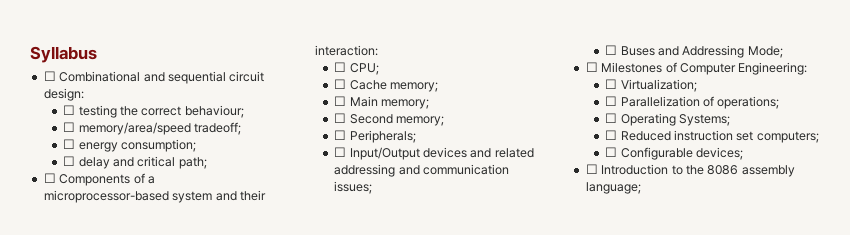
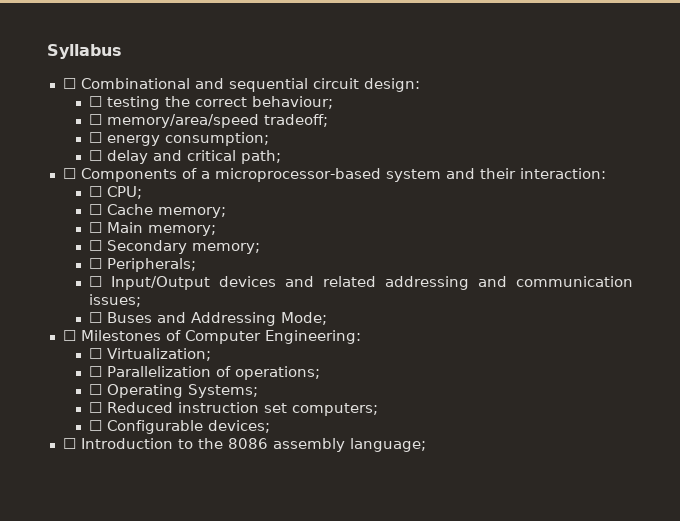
- ☐ Second memory;
+ ☐ Secondary memory;

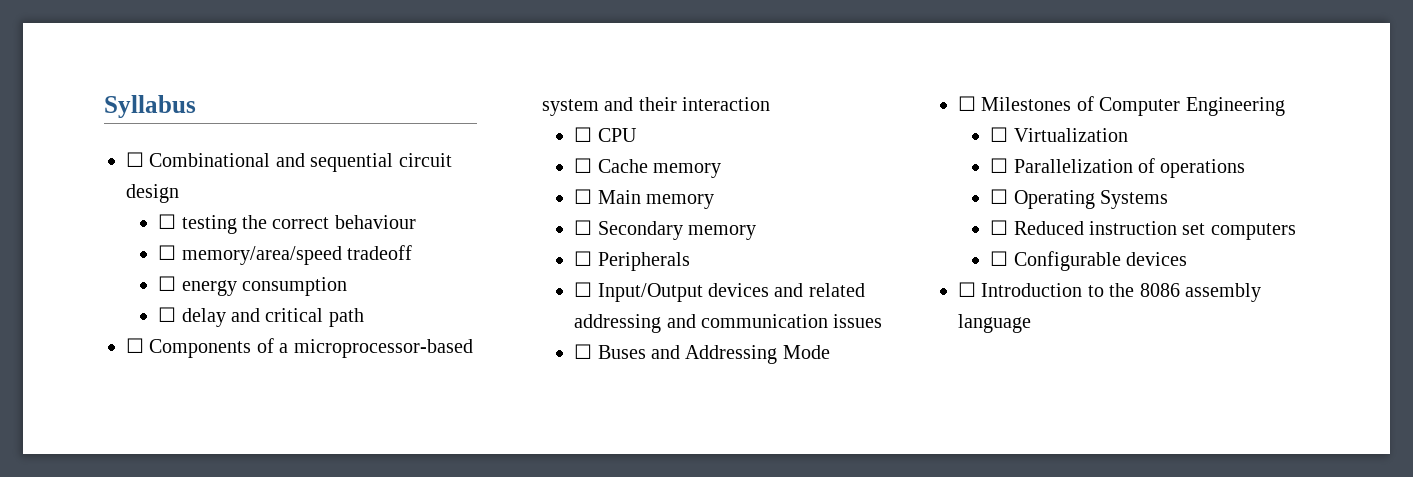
- ☐ Combinational and sequential circuit design:
+ ☐ Combinational and sequential circuit design
- ☐ testing the correct behaviour;
+ ☐ testing the correct behaviour
- ☐ memory/area/speed tradeoff;
+ ☐ memory/area/speed tradeoff
- ☐ energy consumption;
+ ☐ energy consumption
- ☐ delay and critical path;
+ ☐ delay and critical path
- ☐ Components of a microprocessor-based system and their interaction:
- ☐ CPU;
+ ☐ Components of a microprocessor-based system and their interaction
+ ☐ CPU
- ☐ Cache memory;
+ ☐ Cache memory
- ☐ Main memory;
+ ☐ Main memory
- ☐ Secondary memory;
- ☐ Peripherals;
+ ☐ Secondary memory
+ ☐ Peripherals
- ☐ Input/Output devices and related addressing and communication issues;
+ ☐ Input/Output devices and related addressing and communication issues
- ☐ Buses and Addressing Mode;
+ ☐ Buses and Addressing Mode
- ☐ Milestones of Computer Engineering:
- ☐ Virtualization;
+ ☐ Milestones of Computer Engineering
+ ☐ Virtualization
- ☐ Parallelization of operations;
+ ☐ Parallelization of operations
- ☐ Operating Systems;
+ ☐ Operating Systems
- ☐ Reduced instruction set computers;
+ ☐ Reduced instruction set computers
- ☐ Configurable devices;
+ ☐ Configurable devices
- ☐ Introduction to the 8086 assembly language;
+ ☐ Introduction to the 8086 assembly language

